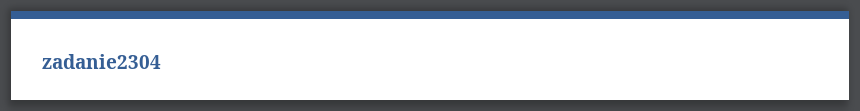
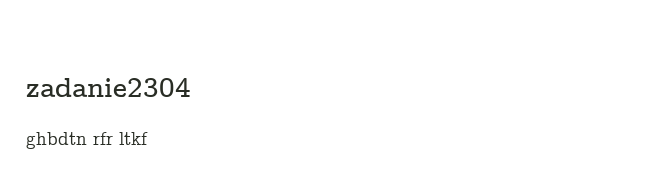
+ ghbdtn rfr ltkf

